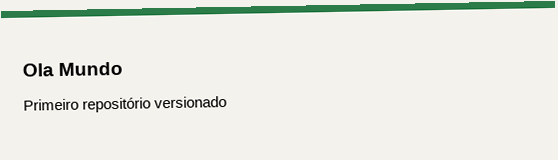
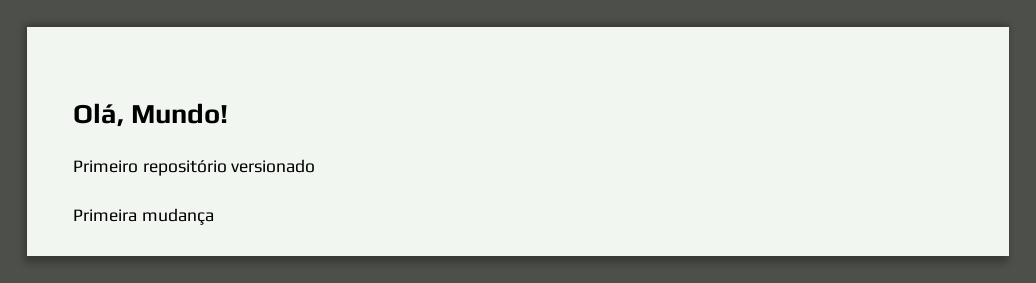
- Ola Mundo
+ Olá, Mundo!
+ Primeira mudança

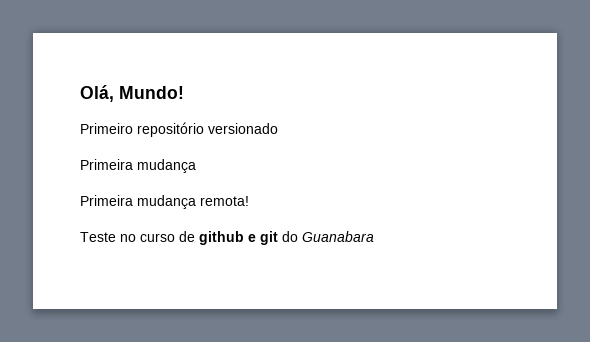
+ Primeira mudança remota!
+ Teste no curso de github e git do Guanabara

